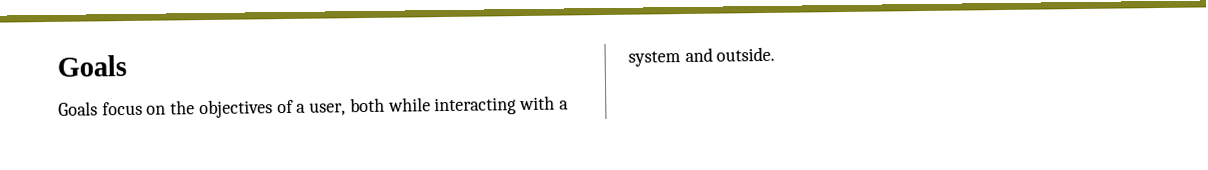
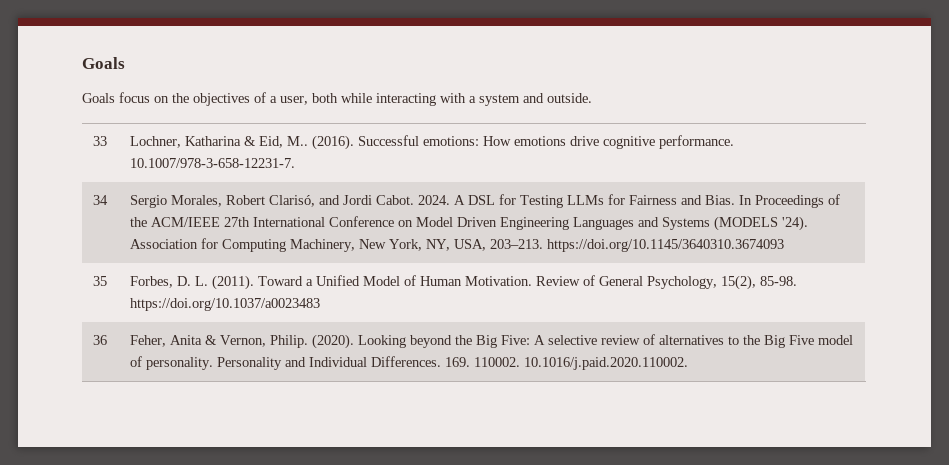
+ 33 | Lochner, Katharina & Eid, M.. (2016). Successful emotions: How emotions drive cognitive performance. 10.1007/978-3-658-12231-7.
+ 34 | Sergio Morales, Robert Clarisó, and Jordi Cabot. 2024. A DSL for Testing LLMs for Fairness and Bias. In Proceedings of the ACM/IEEE 27th International Conference on Model Driven Engineering Languages and Systems (MODELS '24). Association for Computing Machinery, New York, NY, USA, 203–213. https://doi.org/10.1145/3640310.3674093
+ 35 | Forbes, D. L. (2011). Toward a Unified Model of Human Motivation. Review of General Psychology, 15(2), 85-98. https://doi.org/10.1037/a0023483
+ 36 | Feher, Anita & Vernon, Philip. (2020). Looking beyond the Big Five: A selective review of alternatives to the Big Five model of personality. Personality and Individual Differences. 169. 110002. 10.1016/j.paid.2020.110002.

